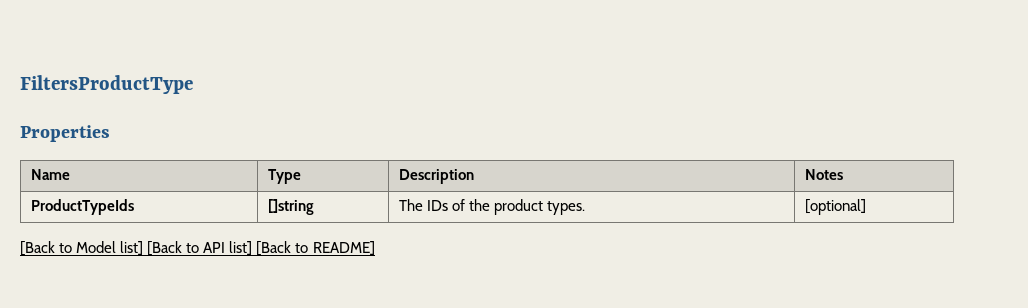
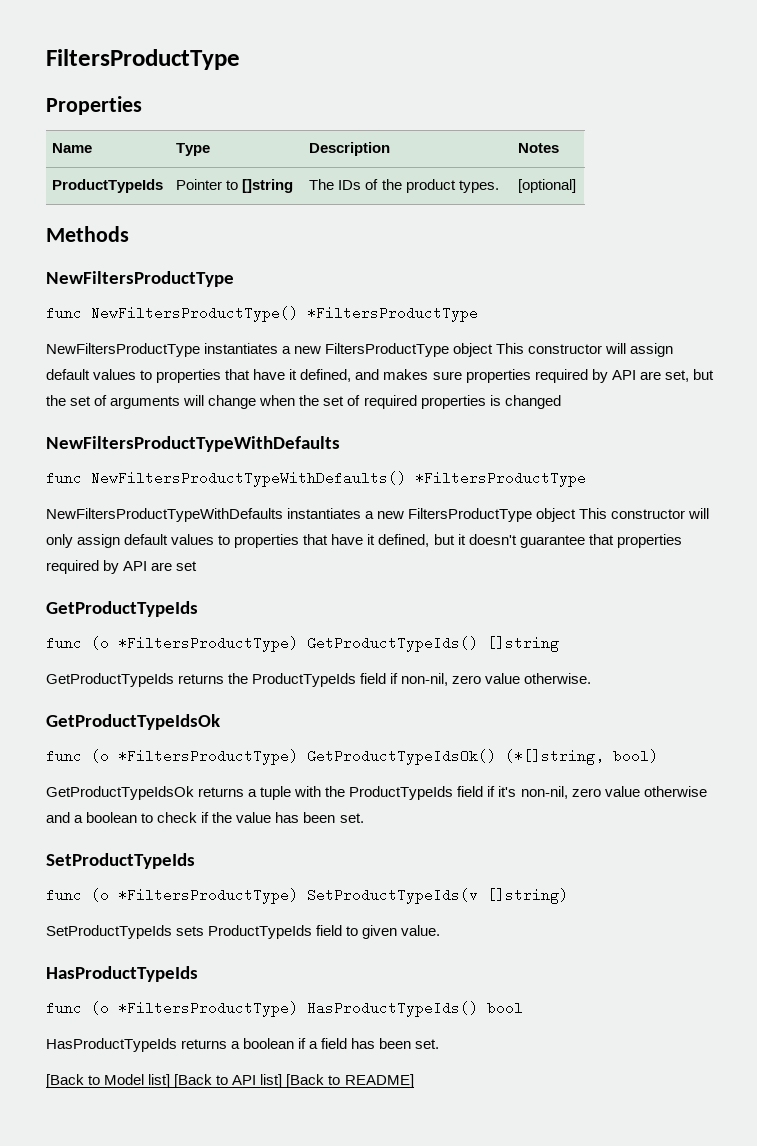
- ProductTypeIds | []string | The IDs of the product types. | [optional]
+ ProductTypeIds | Pointer to []string | The IDs of the product types. | [optional]
+ Methods
+ NewFiltersProductType
+ func NewFiltersProductType() *FiltersProductType
+ NewFiltersProductType instantiates a new FiltersProductType object This constructor will assign default values to properties that have it defined, and makes sure properties required by API are set, but the set of arguments will change when the set of required properties is changed
+ NewFiltersProductTypeWithDefaults
+ func NewFiltersProductTypeWithDefaults() *FiltersProductType
+ NewFiltersProductTypeWithDefaults instantiates a new FiltersProductType object This constructor will only assign default values to properties that have it defined, but it doesn't guarantee that properties required by API are set
+ GetProductTypeIds
+ func (o *FiltersProductType) GetProductTypeIds() []string
+ GetProductTypeIds returns the ProductTypeIds field if non-nil, zero value otherwise.
+ GetProductTypeIdsOk
+ func (o *FiltersProductType) GetProductTypeIdsOk() (*[]string, bool)
+ GetProductTypeIdsOk returns a tuple with the ProductTypeIds field if it's non-nil, zero value otherwise and a boolean to check if the value has been set.
+ SetProductTypeIds
+ func (o *FiltersProductType) SetProductTypeIds(v []string)
+ SetProductTypeIds sets ProductTypeIds field to given value.
+ HasProductTypeIds
+ func (o *FiltersProductType) HasProductTypeIds() bool
+ HasProductTypeIds returns a boolean if a field has been set.

